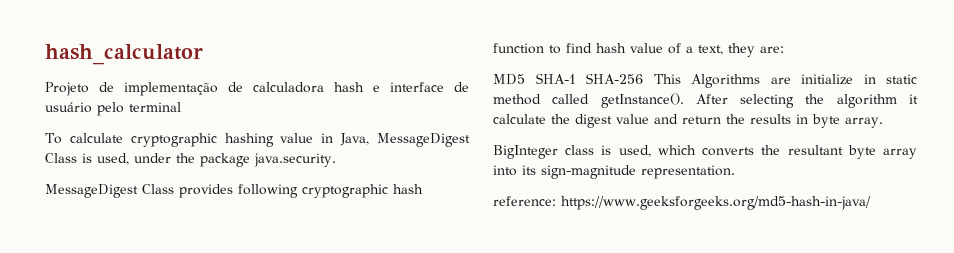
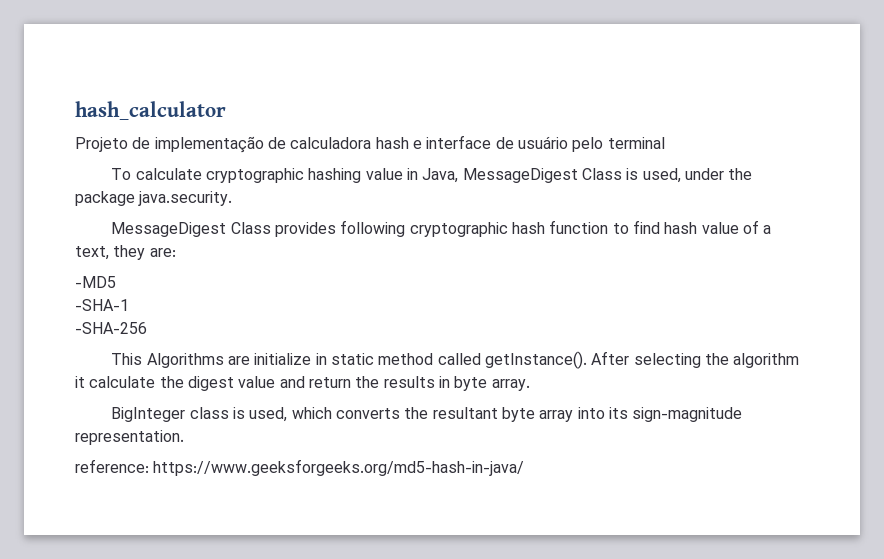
- MD5 SHA-1 SHA-256 This Algorithms are initialize in static method called getInstance().
+ -MD5
+ -SHA-1
+ -SHA-256
+ This Algorithms are initialize in static method called getInstance().

